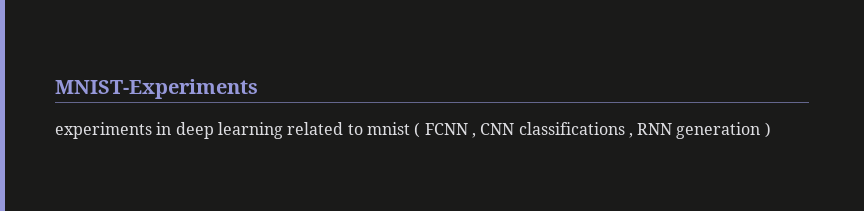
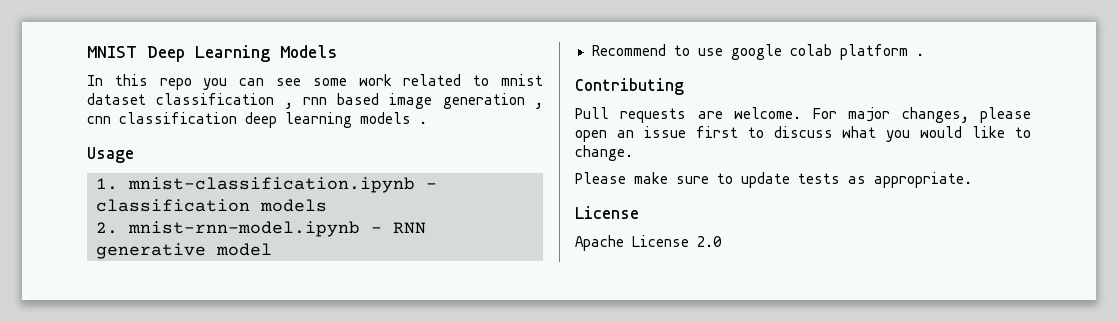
- MNIST-Experiments
- experiments in deep learning related to mnist ( FCNN , CNN classifications , RNN generation )
+ MNIST Deep Learning Models
+ In this repo you can see some work related to mnist dataset classification , rnn based image generation , cnn classification deep learning models .
+ Usage
+ 1. mnist-classification.ipynb - classification models
+ 2. mnist-rnn-model.ipynb - RNN generative model
+ Recommend to use google colab platform .
+ Contributing
+ Pull requests are welcome. For major changes, please open an issue first to discuss what you would like to change.
+ Please make sure to update tests as appropriate.
+ License
+ Apache License 2.0

